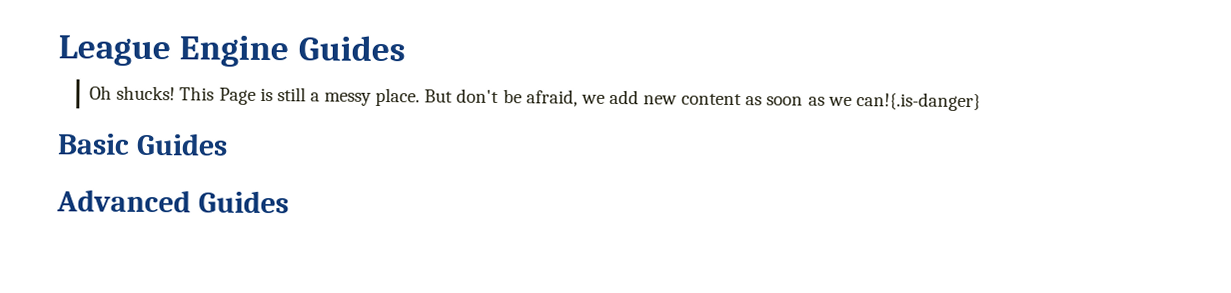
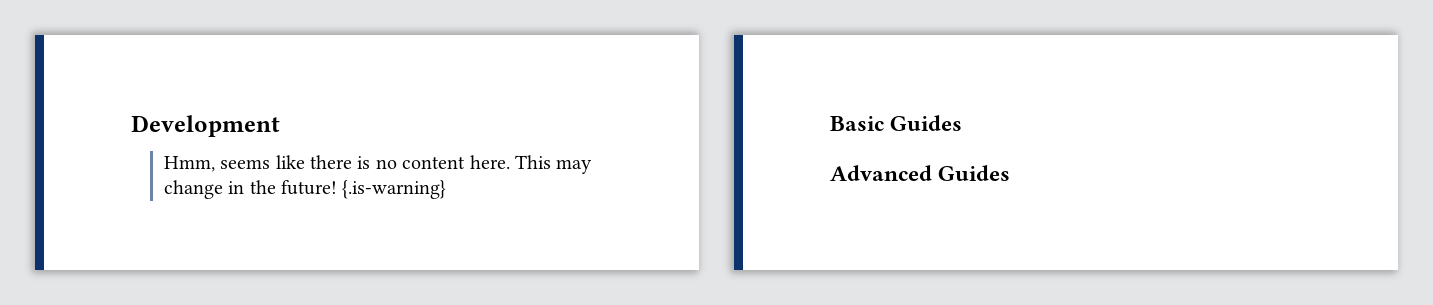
- League Engine Guides
- Oh shucks! This Page is still a messy place. But don't be afraid, we add new content as soon as we can!{.is-danger}
+ Development
+ Hmm, seems like there is no content here. This may change in the future! {.is-warning}

